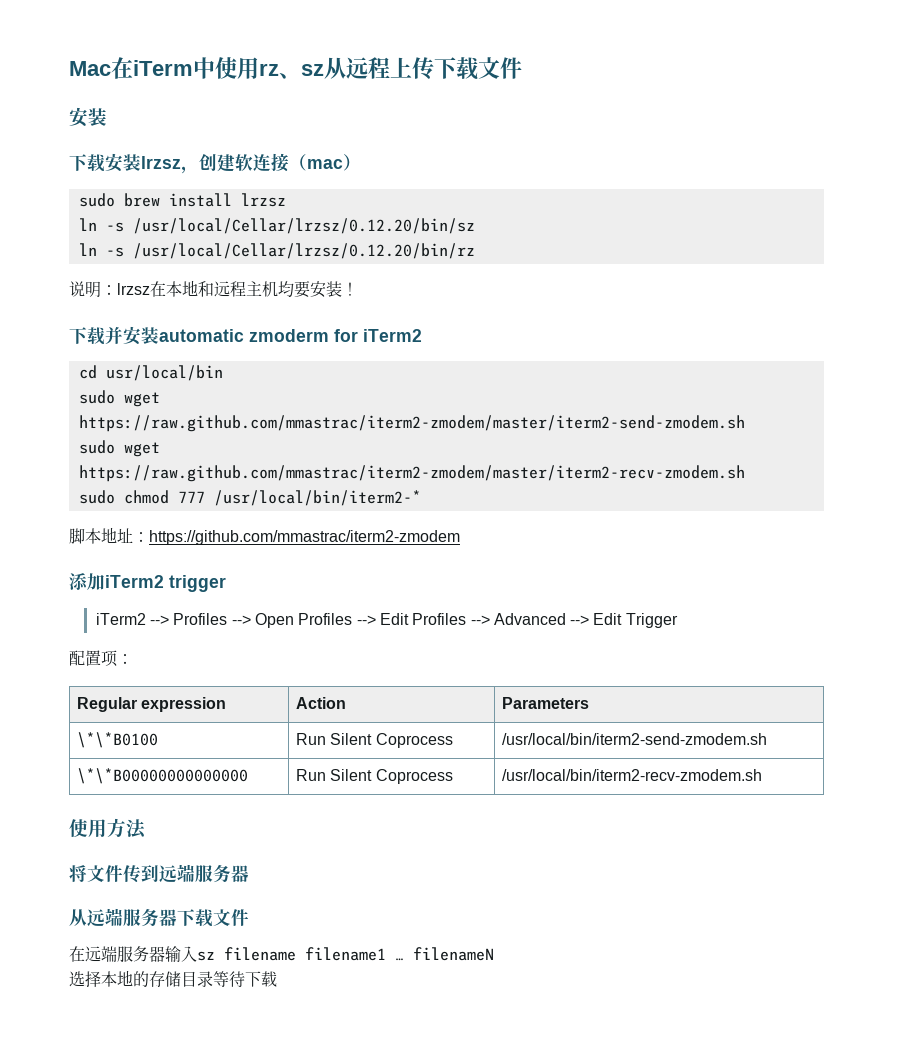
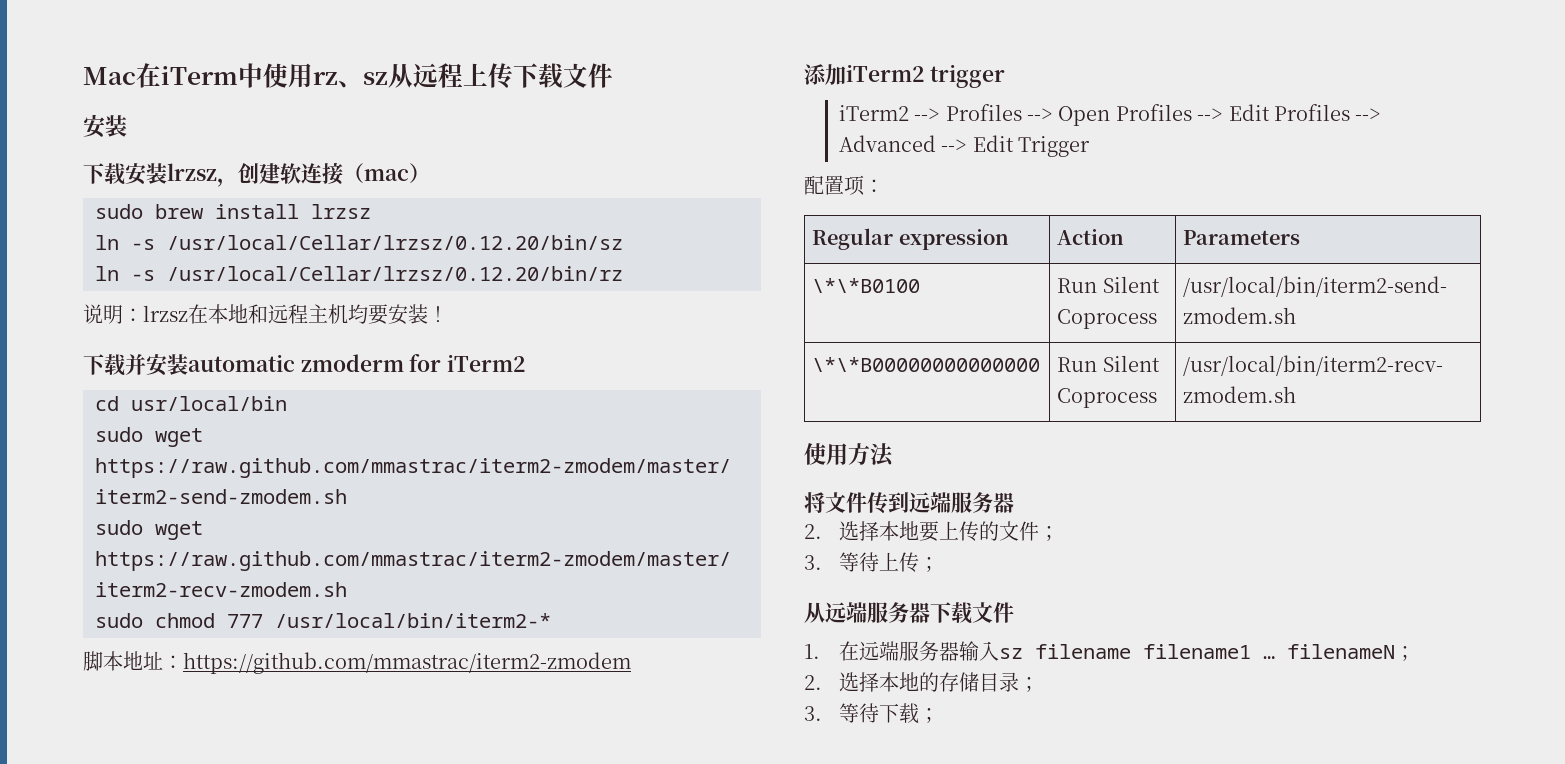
+ 2.选择本地要上传的文件；
+ 3.等待上传；
- 在远端服务器输入sz filename filename1 … filenameN
- 选择本地的存储目录等待下载
+ 1.在远端服务器输入sz filename filename1 … filenameN；
+ 2.选择本地的存储目录；
+ 3.等待下载；

